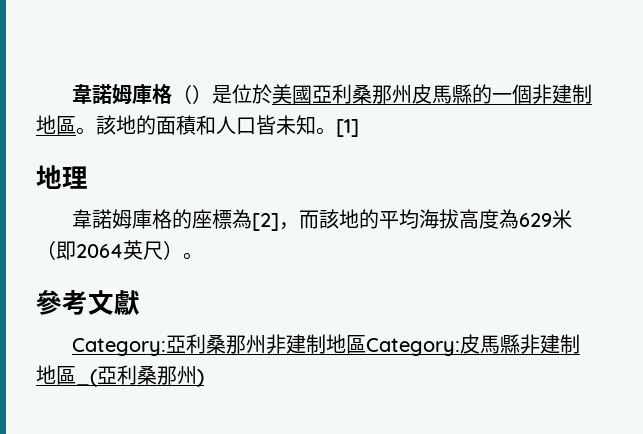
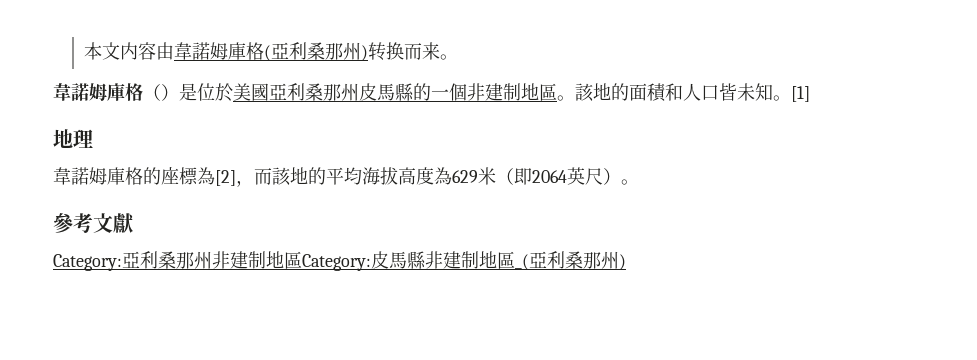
+ 本文内容由韋諾姆庫格(亞利桑那州)转换而来。

